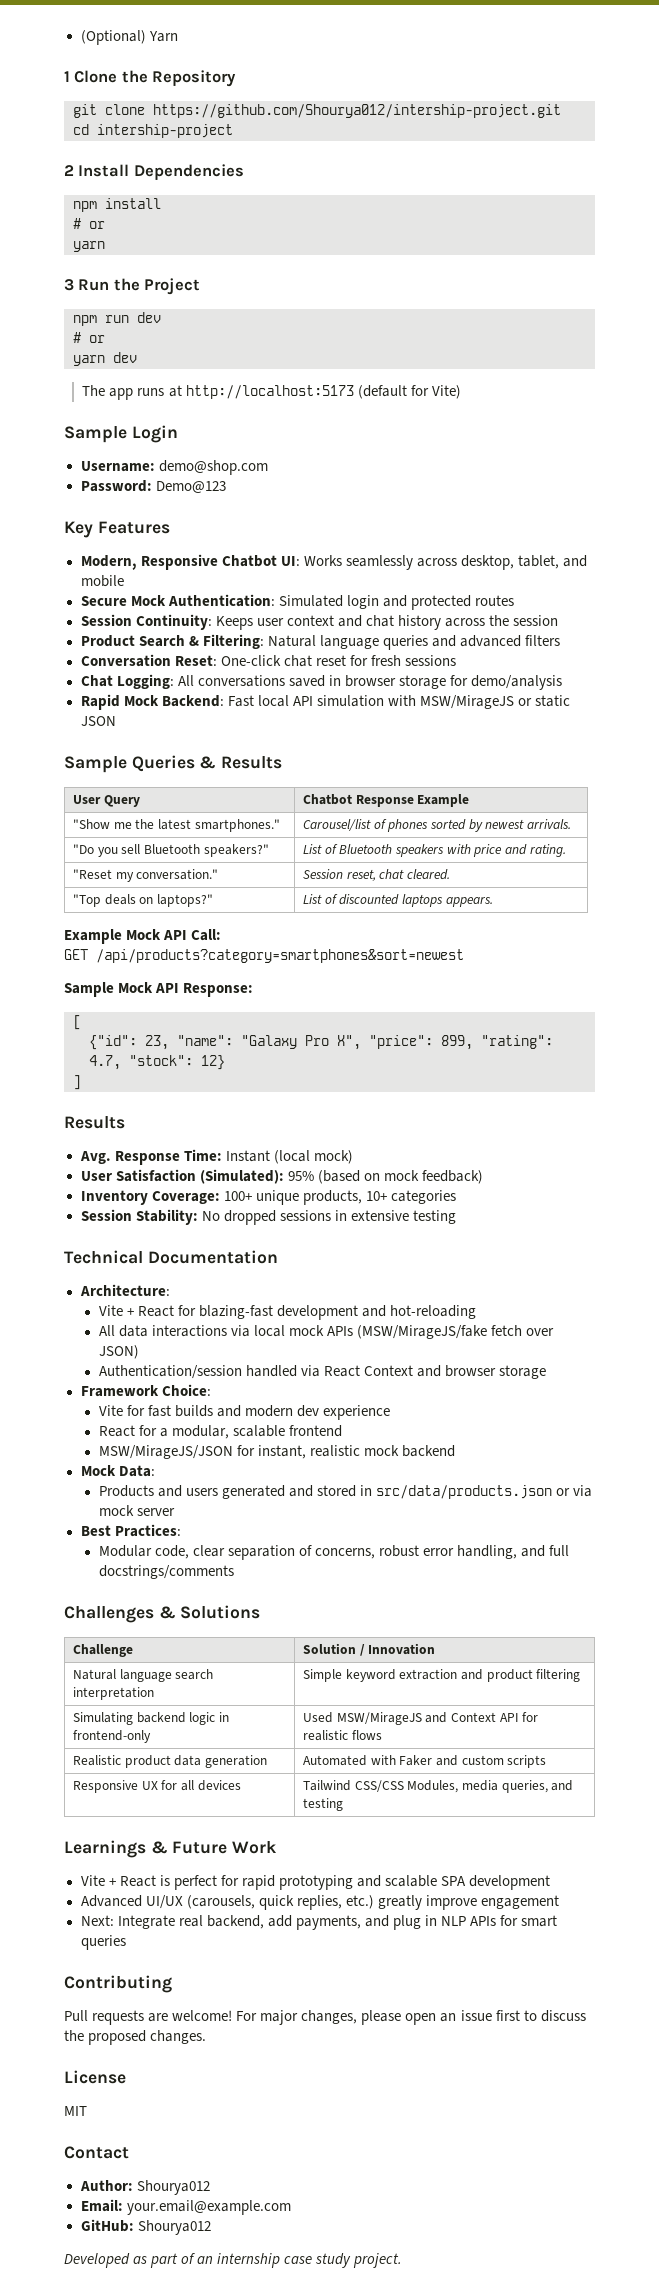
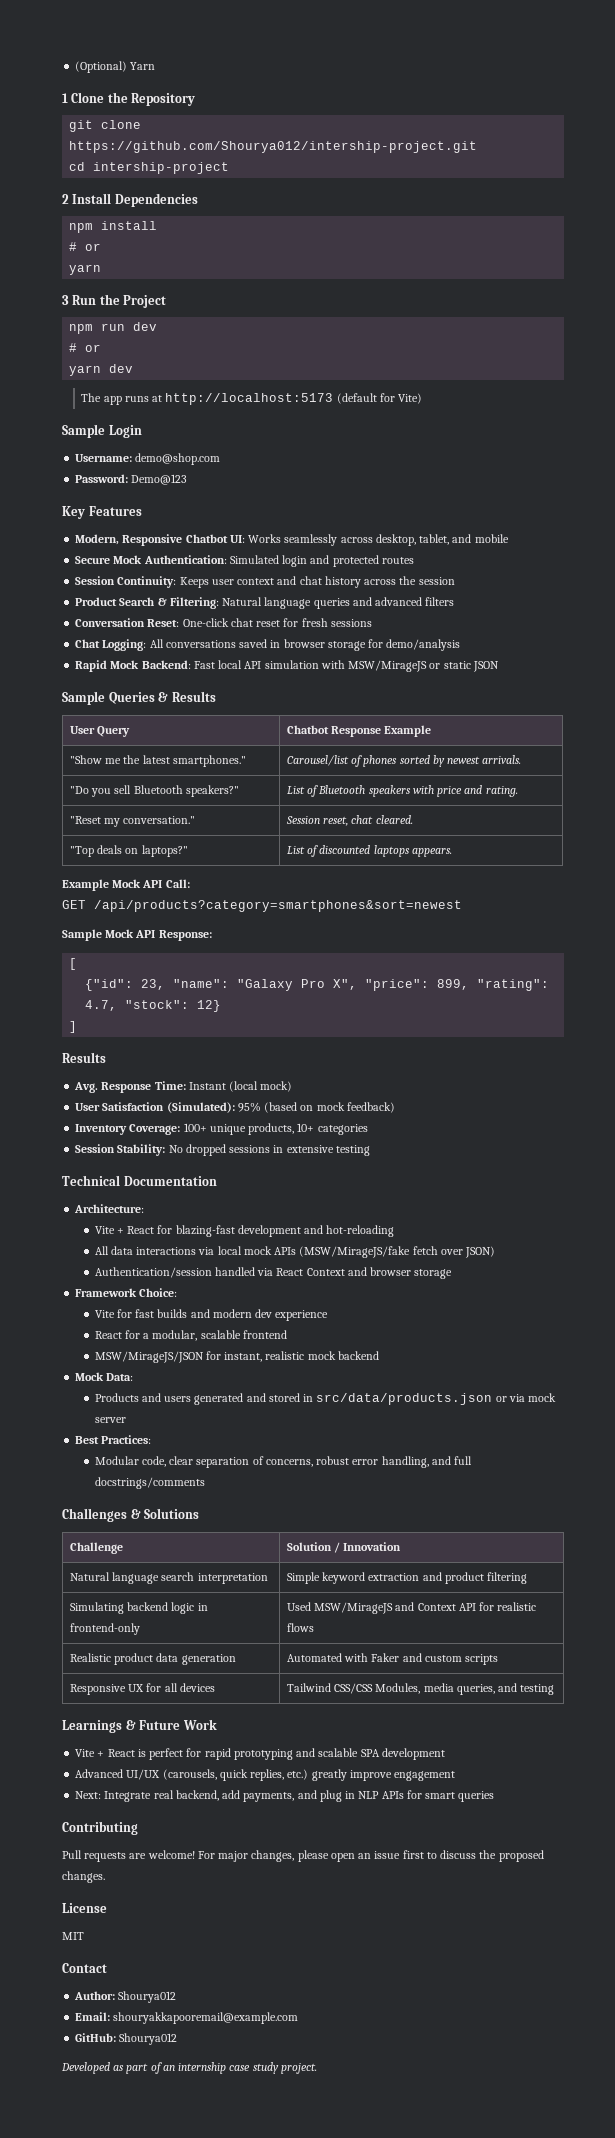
- Email: your.email@example.com
+ Email: shouryakkapooremail@example.com

